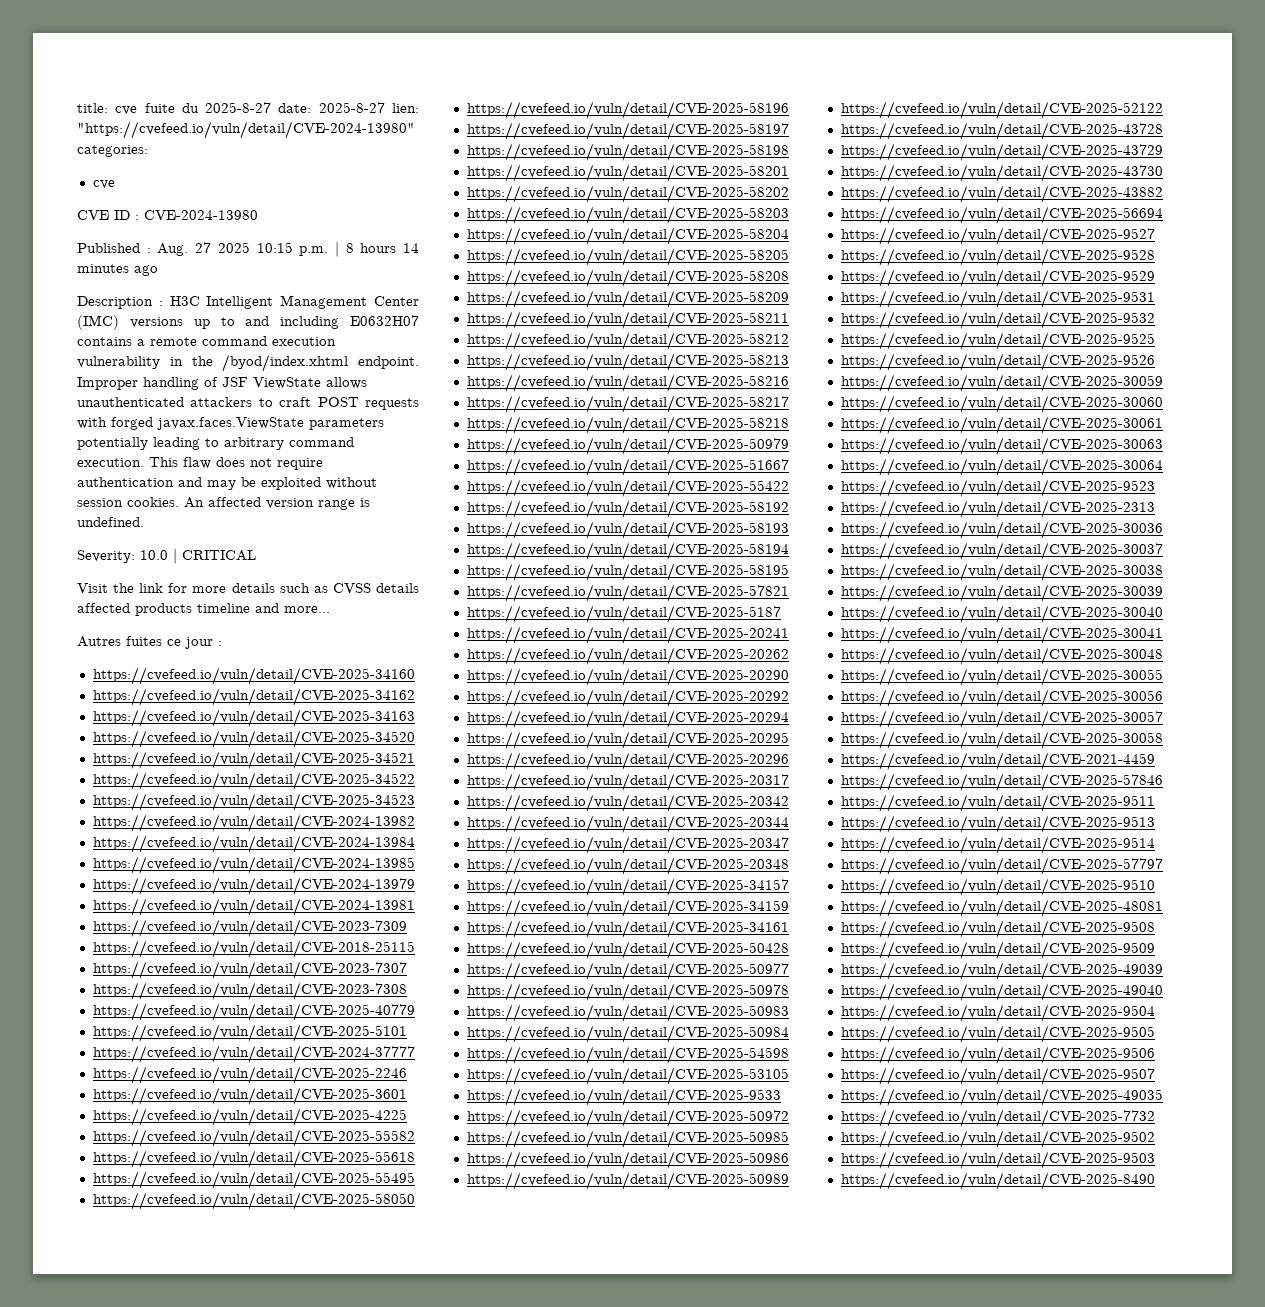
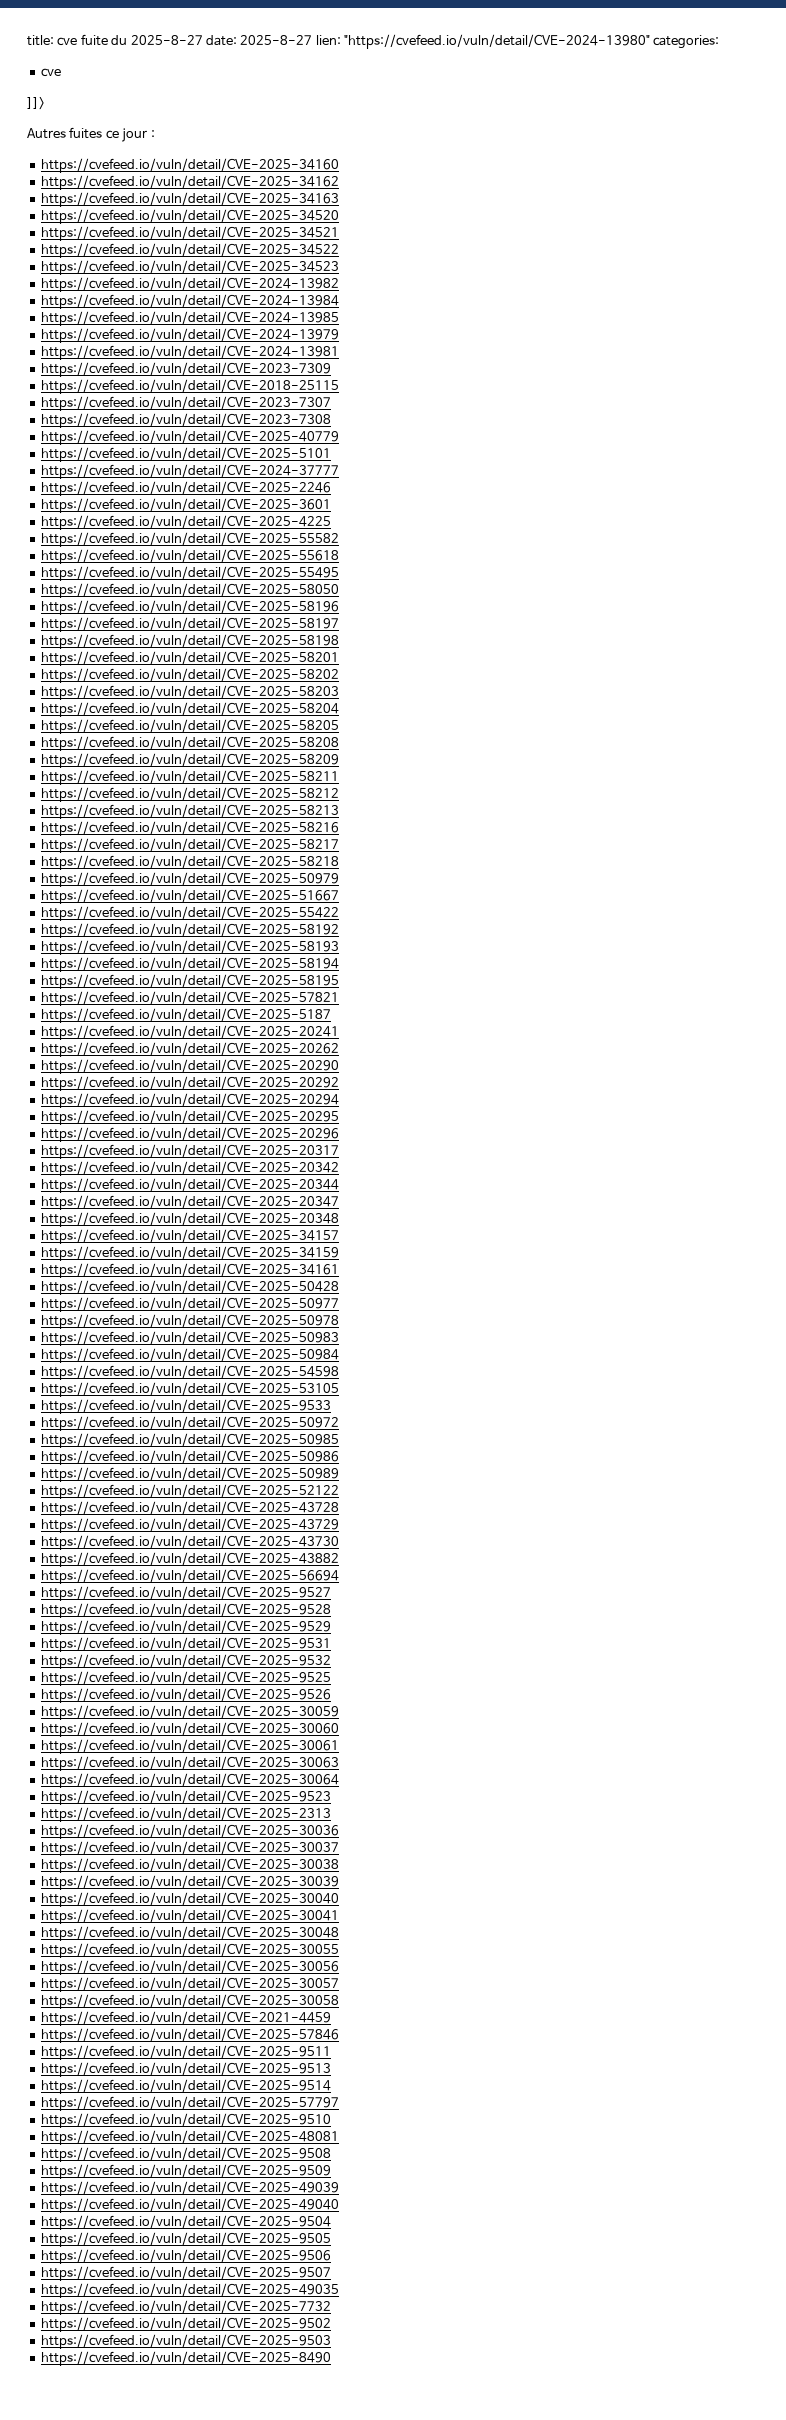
- CVE ID : CVE-2024-13980
- Published : Aug. 27 2025 10:15 p.m. | 8 hours 14 minutes ago
- Description : H3C Intelligent Management Center (IMC) versions up to and including E0632H07 contains a remote command execution vulnerability in the /byod/index.xhtml endpoint. Improper handling of JSF ViewState allows unauthenticated attackers to craft POST requests with forged javax.faces.ViewState parameters potentially leading to arbitrary command execution. This flaw does not require authentication and may be exploited without session cookies. An affected version range is undefined.
- Severity: 10.0 | CRITICAL
- Visit the link for more details such as CVSS details affected products timeline and more...
+ ]]>

